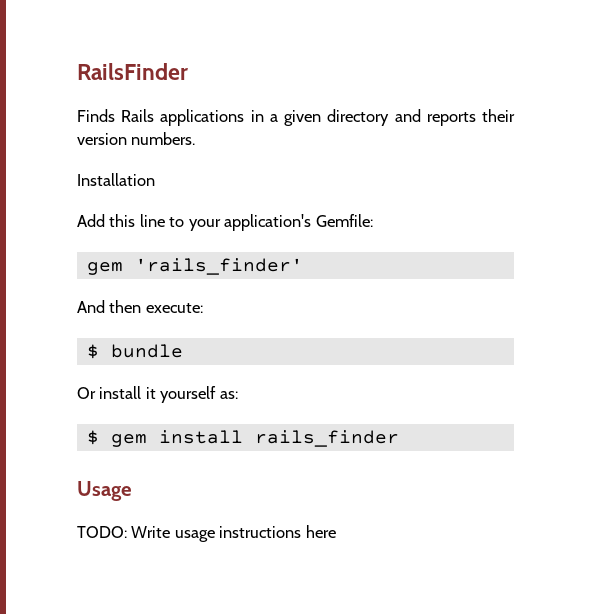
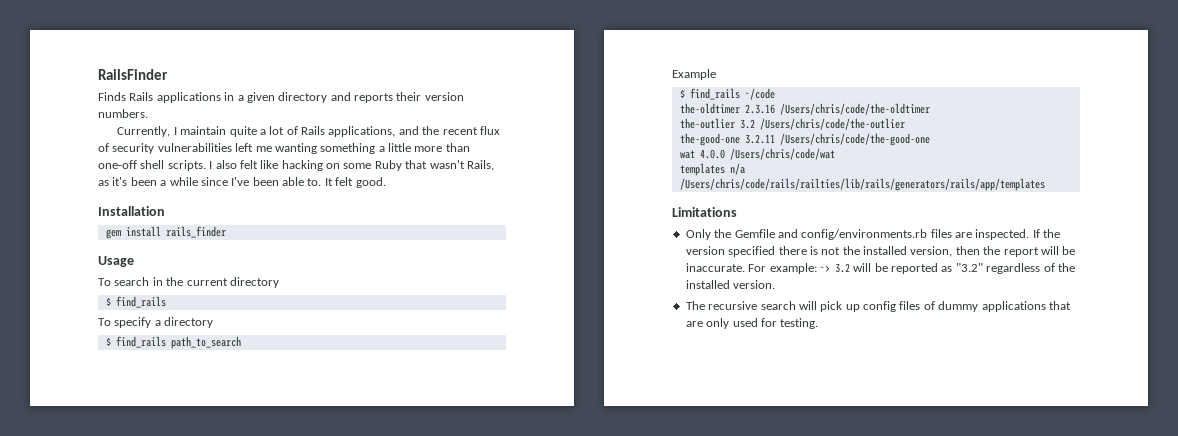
+ Currently, I maintain quite a lot of Rails applications, and the recent flux of security vulnerabilities left me wanting something a little more than one-off shell scripts. I also felt like hacking on some Ruby that wasn't Rails, as it's been a while since I've been able to. It felt good.
  Installation
- Add this line to your application's Gemfile:
- gem 'rails_finder'
- And then execute:
- $ bundle
- Or install it yourself as:
- $ gem install rails_finder
+ gem install rails_finder
  Usage
- TODO: Write usage instructions here
+ To search in the current directory
+ $ find_rails
+ To specify a directory
+ $ find_rails path_to_search
+ Example
+ $ find_rails ~/code
+ the-oldtimer 2.3.16 /Users/chris/code/the-oldtimer
+ the-outlier 3.2 /Users/chris/code/the-outlier
+ the-good-one 3.2.11 /Users/chris/code/the-good-one
+ wat 4.0.0 /Users/chris/code/wat
+ templates n/a /Users/chris/code/rails/railties/lib/rails/generators/rails/app/templates
+ Limitations
+ Only the Gemfile and config/environments.rb files are inspected. If the version specified there is not the installed version, then the report will be inaccurate. For example: ~> 3.2 will be reported as "3.2" regardless of the installed version.
+ The recursive search will pick up config files of dummy applications that are only used for testing.

